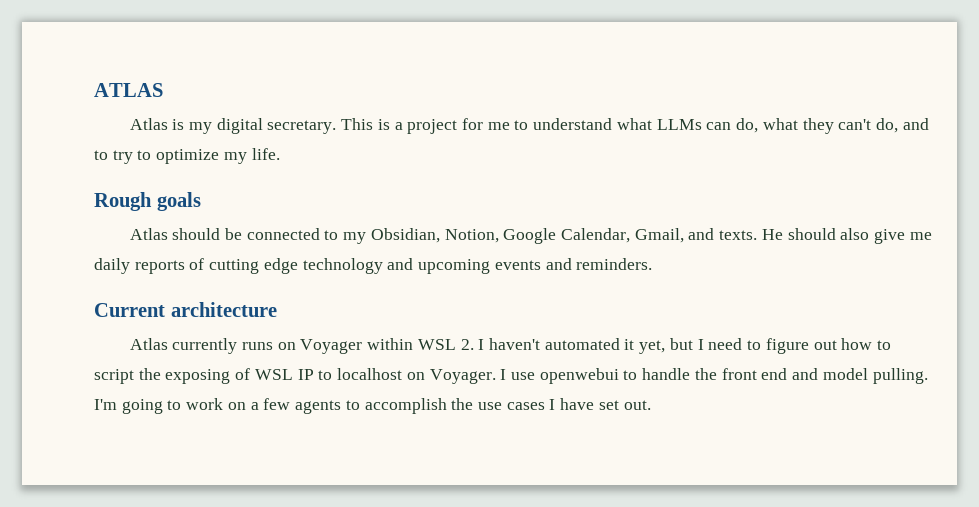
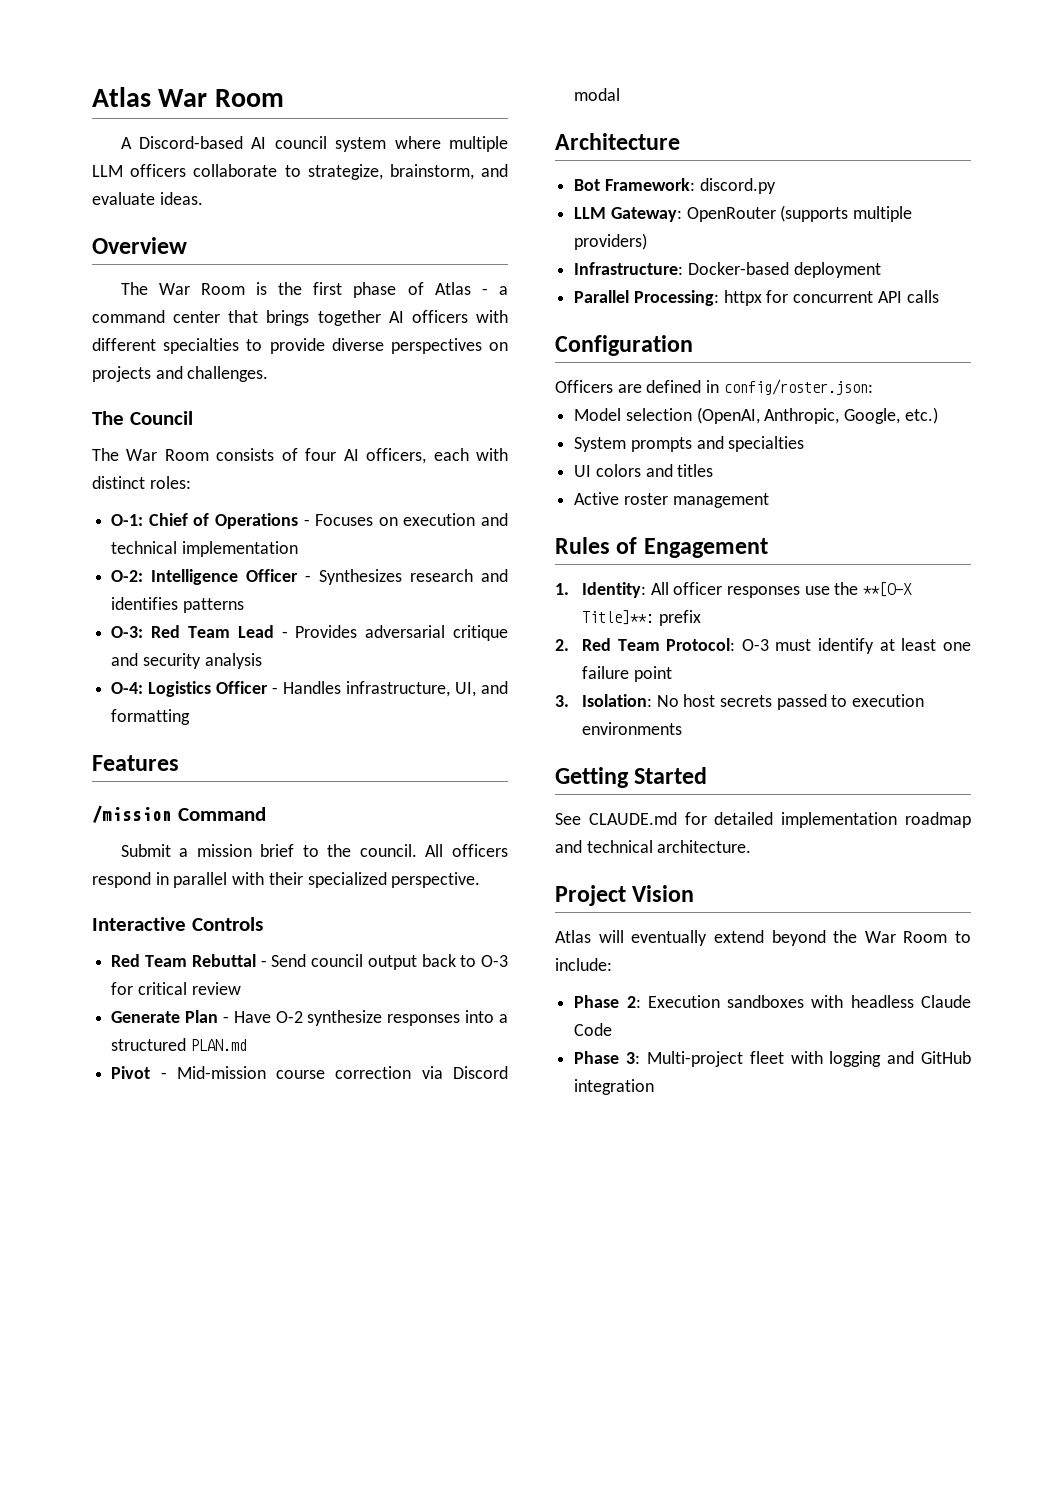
- ATLAS
- Atlas is my digital secretary. This is a project for me to understand what LLMs can do, what they can't do, and to try to optimize my life.
- Rough goals
- Atlas should be connected to my Obsidian, Notion, Google Calendar, Gmail, and texts. He should also give me daily reports of cutting edge technology and upcoming events and reminders.
- Current architecture
- Atlas currently runs on Voyager within WSL 2. I haven't automated it yet, but I need to figure out how to script the exposing of WSL IP to localhost on Voyager. I use openwebui to handle the front end and model pulling. I'm going to work on a few agents to accomplish the use cases I have set out.
+ Atlas War Room
+ A Discord-based AI council system where multiple LLM officers collaborate to strategize, brainstorm, and evaluate ideas.
+ Overview
+ The War Room is the first phase of Atlas - a command center that brings together AI officers with different specialties to provide diverse perspectives on projects and challenges.
+ The Council
+ The War Room consists of four AI officers, each with distinct roles:
+ O-1: Chief of Operations - Focuses on execution and technical implementation
+ O-2: Intelligence Officer - Synthesizes research and identifies patterns
+ O-3: Red Team Lead - Provides adversarial critique and security analysis
+ O-4: Logistics Officer - Handles infrastructure, UI, and formatting
+ Features
+ /mission Command
+ Submit a mission brief to the council. All officers respond in parallel with their specialized perspective.
+ Interactive Controls
+ Red Team Rebuttal - Send council output back to O-3 for critical review
+ Generate Plan - Have O-2 synthesize responses into a structured PLAN.md
+ Pivot - Mid-mission course correction via Discord modal
+ Architecture
+ Bot Framework: discord.py
+ LLM Gateway: OpenRouter (supports multiple providers)
+ Infrastructure: Docker-based deployment
+ Parallel Processing: httpx for concurrent API calls
+ Configuration
+ Officers are defined in config/roster.json:
+ Model selection (OpenAI, Anthropic, Google, etc.)
+ System prompts and specialties
+ UI colors and titles
+ Active roster management
+ Rules of Engagement
+ 1. Identity: All officer responses use the **[O-X Title]**: prefix
+ 2. Red Team Protocol: O-3 must identify at least one failure point
+ 3. Isolation: No host secrets passed to execution environments
+ Getting Started
+ See CLAUDE.md for detailed implementation roadmap and technical architecture.
+ Project Vision
+ Atlas will eventually extend beyond the War Room to include:
+ Phase 2: Execution sandboxes with headless Claude Code
+ Phase 3: Multi-project fleet with logging and GitHub integration

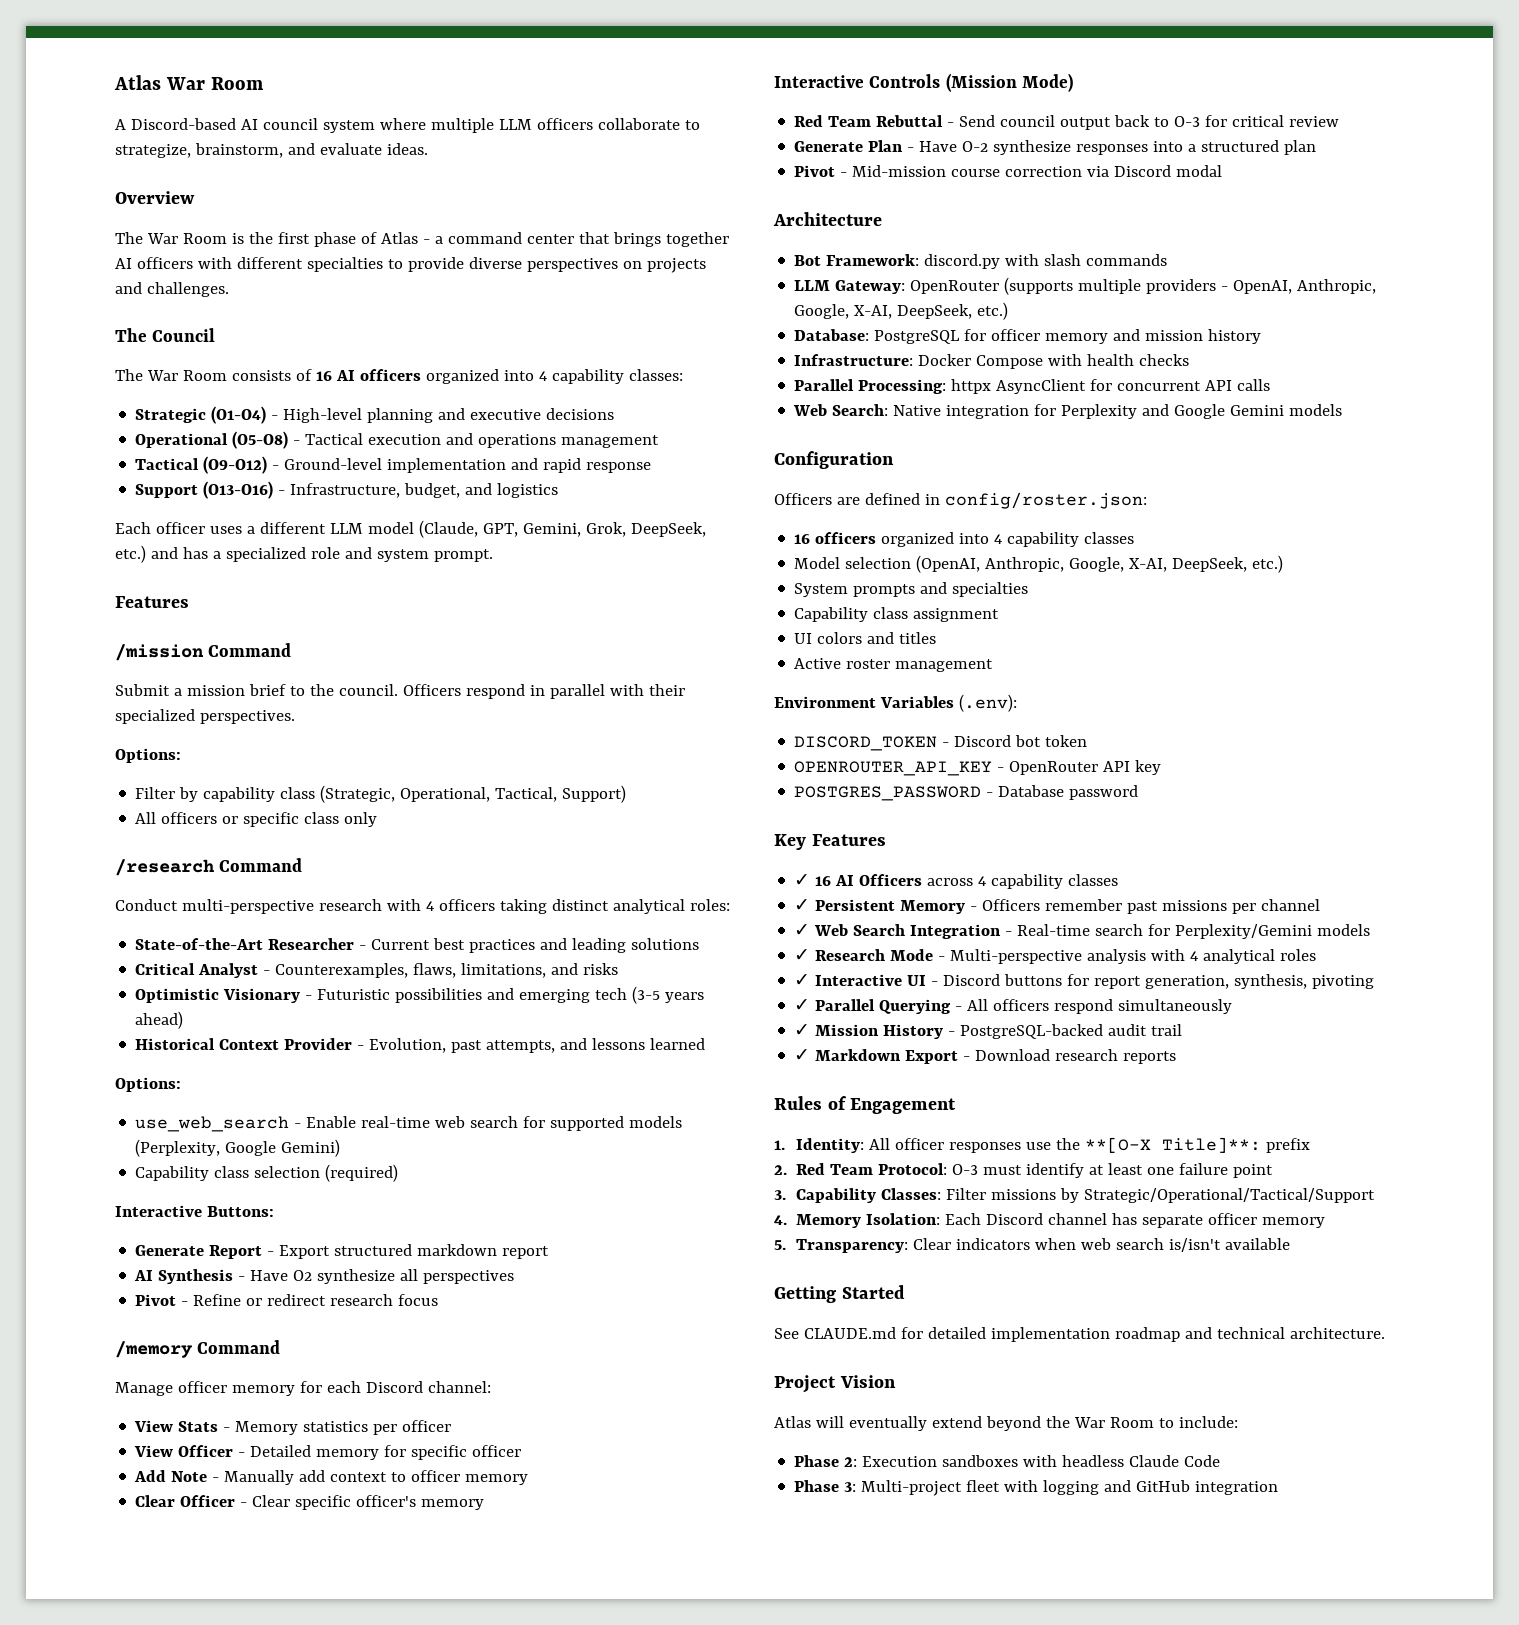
- The War Room consists of four AI officers, each with distinct roles:
- O-1: Chief of Operations - Focuses on execution and technical implementation
- O-2: Intelligence Officer - Synthesizes research and identifies patterns
- O-3: Red Team Lead - Provides adversarial critique and security analysis
- O-4: Logistics Officer - Handles infrastructure, UI, and formatting
+ The War Room consists of 16 AI officers organized into 4 capability classes:
+ Strategic (O1-O4) - High-level planning and executive decisions
+ Operational (O5-O8) - Tactical execution and operations management
+ Tactical (O9-O12) - Ground-level implementation and rapid response
+ Support (O13-O16) - Infrastructure, budget, and logistics
+ Each officer uses a different LLM model (Claude, GPT, Gemini, Grok, DeepSeek, etc.) and has a specialized role and system prompt.
- All officers respond in parallel with their specialized perspective.
+ Officers respond in parallel with their specialized perspectives.
+ Options:
+ Filter by capability class (Strategic, Operational, Tactical, Support)
+ All officers or specific class only
+ /research Command
+ Conduct multi-perspective research with 4 officers taking distinct analytical roles:
+ State-of-the-Art Researcher - Current best practices and leading solutions
+ Critical Analyst - Counterexamples, flaws, limitations, and risks
+ Optimistic Visionary - Futuristic possibilities and emerging tech (3-5 years ahead)
+ Historical Context Provider - Evolution, past attempts, and lessons learned
+ Options:
+ use_web_search - Enable real-time web search for supported models (Perplexity, Google Gemini)
+ Capability class selection (required)
+ Interactive Buttons:
+ Generate Report - Export structured markdown report
+ AI Synthesis - Have O2 synthesize all perspectives
+ Pivot - Refine or redirect research focus
+ /memory Command
+ Manage officer memory for each Discord channel:
+ View Stats - Memory statistics per officer
+ View Officer - Detailed memory for specific officer
+ Add Note - Manually add context to officer memory
+ Clear Officer - Clear specific officer's memory
- Interactive Controls
+ Interactive Controls (Mission Mode)
- Generate Plan - Have O-2 synthesize responses into a structured PLAN.md
+ Generate Plan - Have O-2 synthesize responses into a structured plan
- Bot Framework: discord.py
+ Bot Framework: discord.py with slash commands
- LLM Gateway: OpenRouter (supports multiple providers)
- Infrastructure: Docker-based deployment
+ LLM Gateway: OpenRouter (supports multiple providers - OpenAI, Anthropic, Google, X-AI, DeepSeek, etc.)
+ Database: PostgreSQL for officer memory and mission history
+ Infrastructure: Docker Compose with health checks
- Parallel Processing: httpx for concurrent API calls
+ Parallel Processing: httpx AsyncClient for concurrent API calls
+ Web Search: Native integration for Perplexity and Google Gemini models
+ 16 officers organized into 4 capability classes
- Model selection (OpenAI, Anthropic, Google, etc.)
+ Model selection (OpenAI, Anthropic, Google, X-AI, DeepSeek, etc.)
+ Capability class assignment
+ Environment Variables (.env):
+ DISCORD_TOKEN - Discord bot token
+ OPENROUTER_API_KEY - OpenRouter API key
+ POSTGRES_PASSWORD - Database password
+ Key Features
+ ✓ 16 AI Officers across 4 capability classes
+ ✓ Persistent Memory - Officers remember past missions per channel
+ ✓ Web Search Integration - Real-time search for Perplexity/Gemini models
+ ✓ Research Mode - Multi-perspective analysis with 4 analytical roles
+ ✓ Interactive UI - Discord buttons for report generation, synthesis, pivoting
+ ✓ Parallel Querying - All officers respond simultaneously
+ ✓ Mission History - PostgreSQL-backed audit trail
+ ✓ Markdown Export - Download research reports
- 3. Isolation: No host secrets passed to execution environments
+ 3. Capability Classes: Filter missions by Strategic/Operational/Tactical/Support
+ 4. Memory Isolation: Each Discord channel has separate officer memory
+ 5. Transparency: Clear indicators when web search is/isn't available

